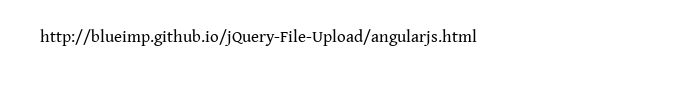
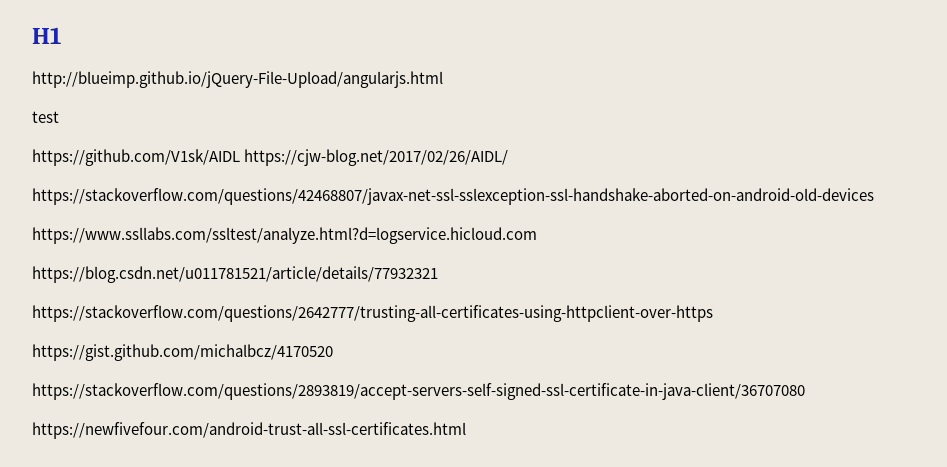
+ H1
+ test
+ https://github.com/V1sk/AIDL https://cjw-blog.net/2017/02/26/AIDL/
+ https://stackoverflow.com/questions/42468807/javax-net-ssl-sslexception-ssl-handshake-aborted-on-android-old-devices
+ https://www.ssllabs.com/ssltest/analyze.html?d=logservice.hicloud.com
+ https://blog.csdn.net/u011781521/article/details/77932321
+ https://stackoverflow.com/questions/2642777/trusting-all-certificates-using-httpclient-over-https
+ https://gist.github.com/michalbcz/4170520
+ https://stackoverflow.com/questions/2893819/accept-servers-self-signed-ssl-certificate-in-java-client/36707080
+ https://newfivefour.com/android-trust-all-ssl-certificates.html

